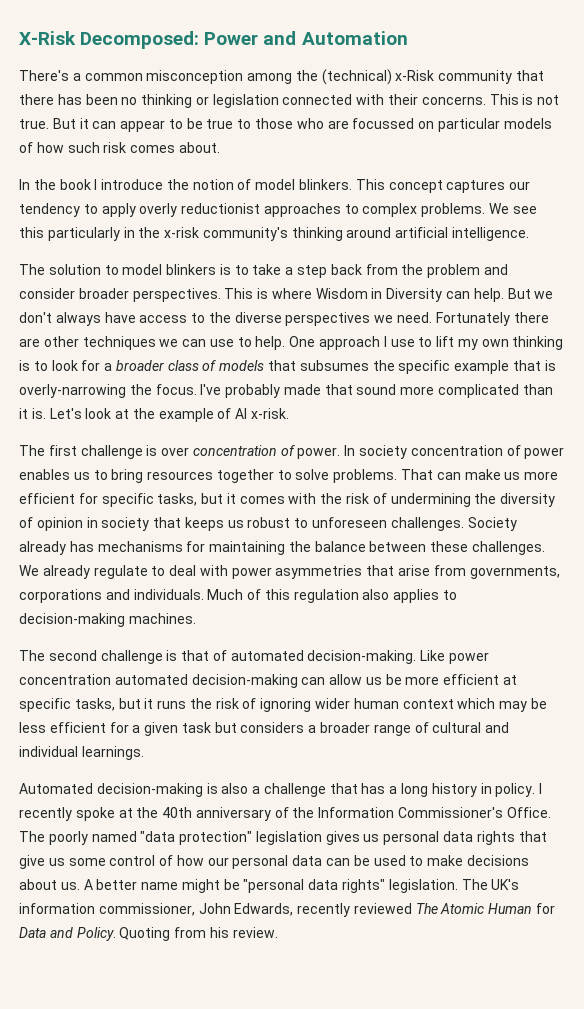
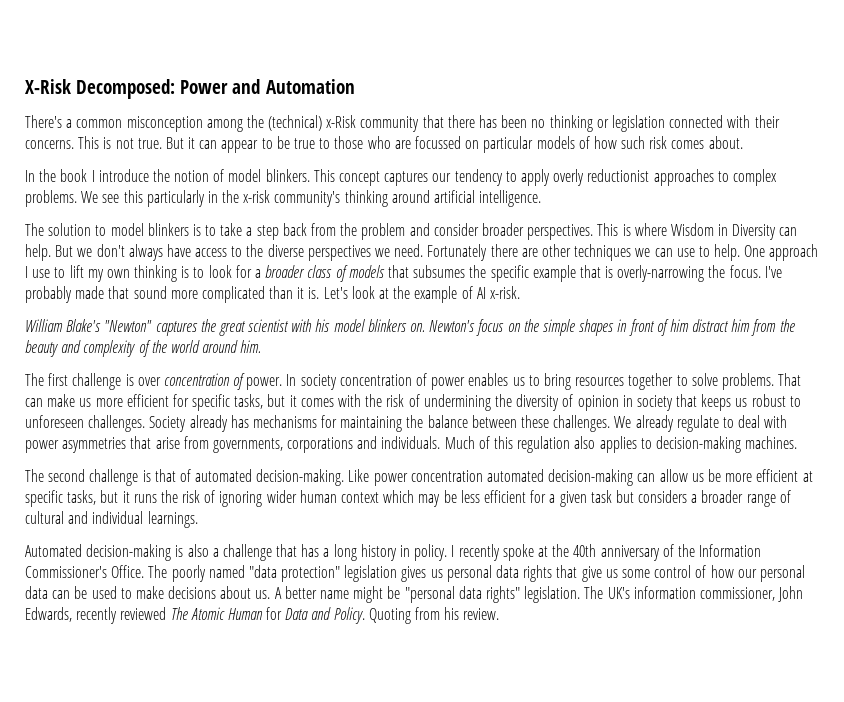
+ William Blake's "Newton" captures the great scientist with his model blinkers on. Newton's focus on the simple shapes in front of him distract him from the beauty and complexity of the world around him.

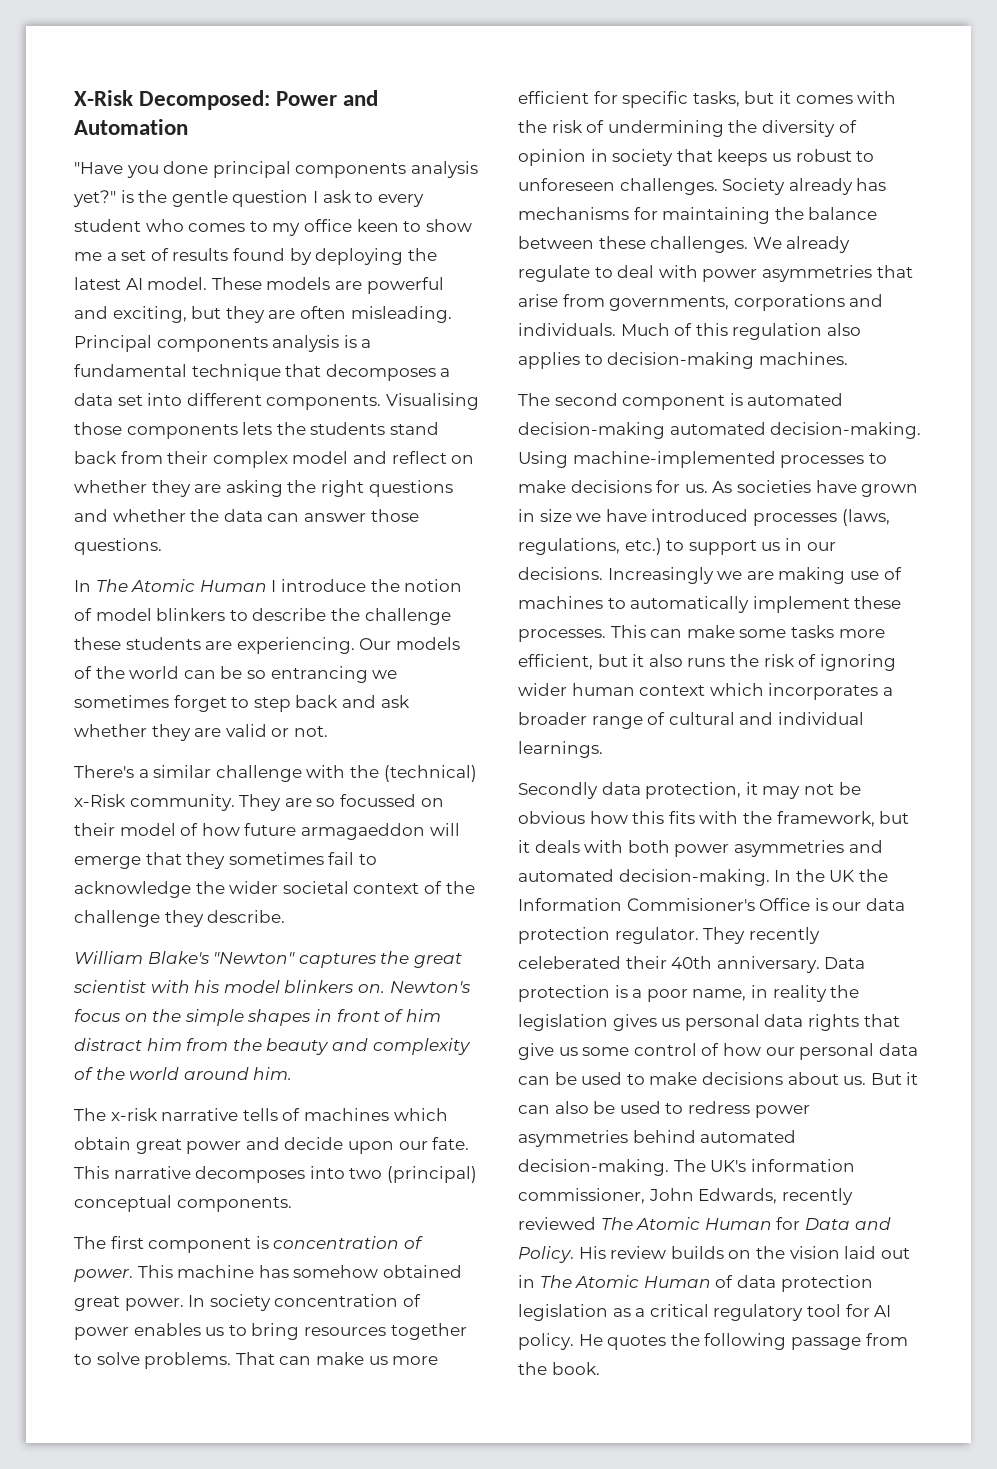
- There's a common misconception among the (technical) x-Risk community that there has been no thinking or legislation connected with their concerns. This is not true. But it can appear to be true to those who are focussed on particular models of how such risk comes about.
- In the book I introduce the notion of model blinkers. This concept captures our tendency to apply overly reductionist approaches to complex problems. We see this particularly in the x-risk community's thinking around artificial intelligence.
- The solution to model blinkers is to take a step back from the problem and consider broader perspectives. This is where Wisdom in Diversity can help. But we don't always have access to the diverse perspectives we need. Fortunately there are other techniques we can use to help. One approach I use to lift my own thinking is to look for a broader class of models that subsumes the specific example that is overly-narrowing the focus. I've probably made that sound more complicated than it is. Let's look at the example of AI x-risk.
+ "Have you done principal components analysis yet?" is the gentle question I ask to every student who comes to my office keen to show me a set of results found by deploying the latest AI model. These models are powerful and exciting, but they are often misleading. Principal components analysis is a fundamental technique that decomposes a data set into different components. Visualising those components lets the students stand back from their complex model and reflect on whether they are asking the right questions and whether the data can answer those questions.
+ In The Atomic Human I introduce the notion of model blinkers to describe the challenge these students are experiencing. Our models of the world can be so entrancing we sometimes forget to step back and ask whether they are valid or not.
+ There's a similar challenge with the (technical) x-Risk community. They are so focussed on their model of how future armagaeddon will emerge that they sometimes fail to acknowledge the wider societal context of the challenge they describe.
- The first challenge is over concentration of power.
+ The x-risk narrative tells of machines which obtain great power and decide upon our fate. This narrative decomposes into two (principal) conceptual components.
+ The first component is concentration of power. This machine has somehow obtained great power.
- The second challenge is that of automated decision-making. Like power concentration automated decision-making can allow us be more efficient at specific tasks, but it runs the risk of ignoring wider human context which may be less efficient for a given task but considers a broader range of cultural and individual learnings.
+ The second component is automated decision-making automated decision-making. Using machine-implemented processes to make decisions for us. As societies have grown in size we have introduced processes (laws, regulations, etc.) to support us in our decisions. Increasingly we are making use of machines to automatically implement these processes. This can make some tasks more efficient, but it also runs the risk of ignoring wider human context which incorporates a broader range of cultural and individual learnings.
- Automated decision-making is also a challenge that has a long history in policy. I recently spoke at the 40th anniversary of the Information Commissioner's Office. The poorly named "data protection" legislation gives us personal data rights that give us some control of how our personal data can be used to make decisions about us.
+ Secondly data protection, it may not be obvious how this fits with the framework, but it deals with both power asymmetries and automated decision-making. In the UK the Information Commisioner's Office is our data protection regulator. They recently celeberated their 40th anniversary. Data protection is a poor name, in reality the legislation gives us personal data rights that give us some control of how our personal data can be used to make decisions about us.
- A better name might be "personal data rights" legislation.
+ But it can also be used to redress power asymmetries behind automated decision-making.
- Quoting from his review.
+ His review builds on the vision laid out in The Atomic Human of data protection legislation as a critical regulatory tool for AI policy. He quotes the following passage from the book.

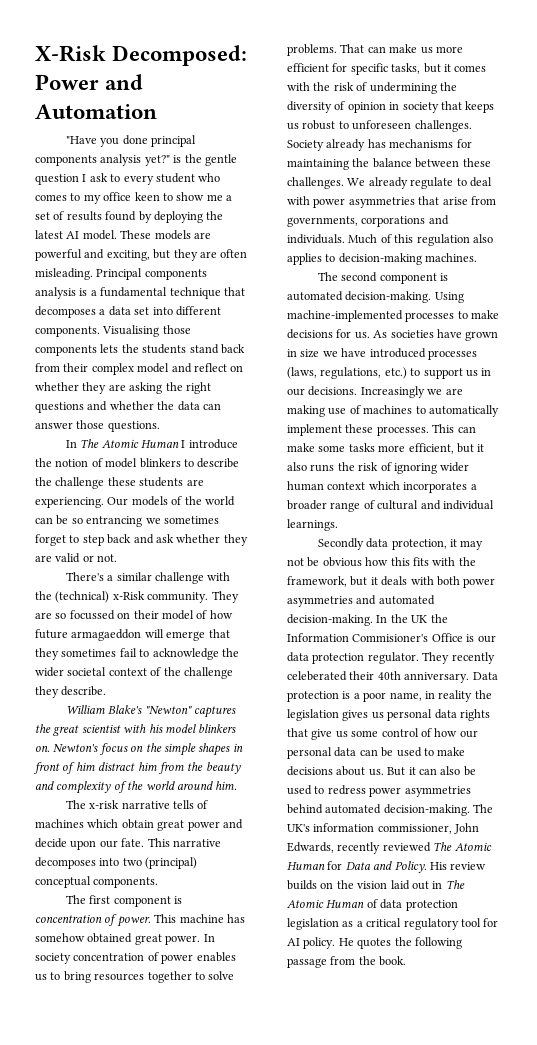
- The second component is automated decision-making automated decision-making.
+ The second component is automated decision-making.

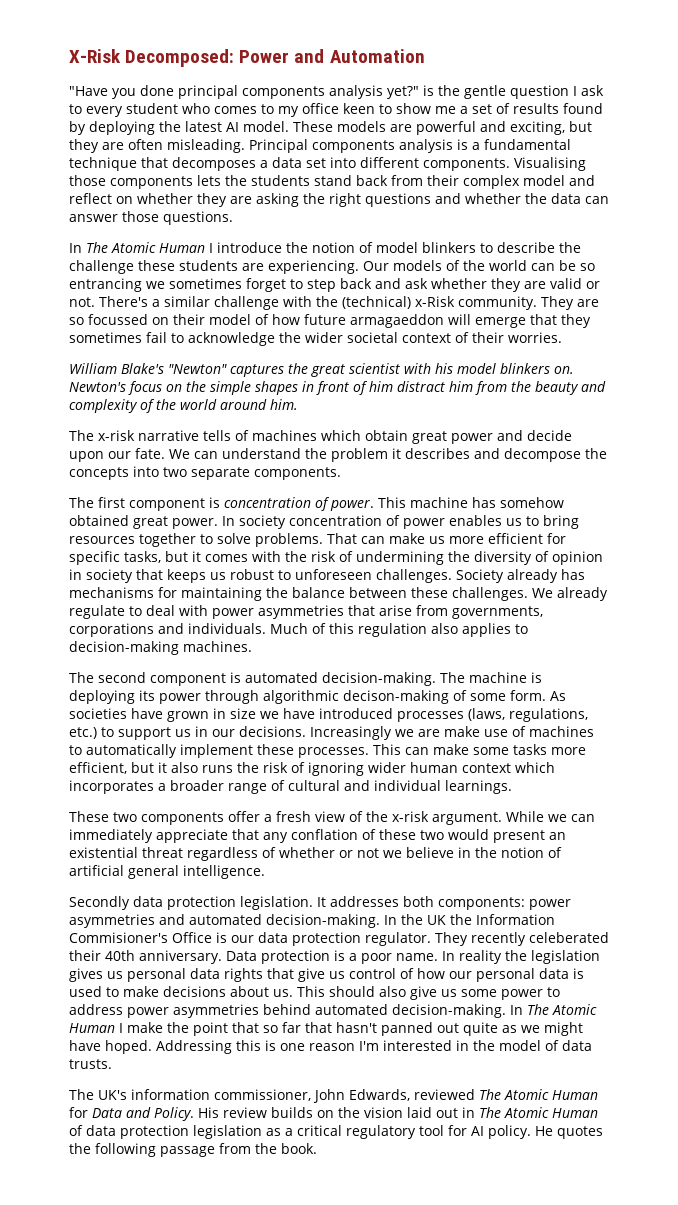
- Our models of the world can be so entrancing we sometimes forget to step back and ask whether they are valid or not.
- There's a similar challenge with the (technical) x-Risk community.
+ Our models of the world can be so entrancing we sometimes forget to step back and ask whether they are valid or not. There's a similar challenge with the (technical) x-Risk community.
- They are so focussed on their model of how future armagaeddon will emerge that they sometimes fail to acknowledge the wider societal context of the challenge they describe.
+ They are so focussed on their model of how future armagaeddon will emerge that they sometimes fail to acknowledge the wider societal context of their worries.
- This narrative decomposes into two (principal) conceptual components.
+ We can understand the problem it describes and decompose the concepts into two separate components.
- Using machine-implemented processes to make decisions for us.
+ The machine is deploying its power through algorithmic decison-making of some form.
- Increasingly we are making use of machines to automatically implement these processes.
+ Increasingly we are make use of machines to automatically implement these processes.
- Secondly data protection, it may not be obvious how this fits with the framework, but it deals with both power asymmetries and automated decision-making.
+ These two components offer a fresh view of the x-risk argument. While we can immediately appreciate that any conflation of these two would present an existential threat regardless of whether or not we believe in the notion of artificial general intelligence.
+ Secondly data protection legislation. It addresses both components: power asymmetries and automated decision-making.
- Data protection is a poor name, in reality the legislation gives us personal data rights that give us some control of how our personal data can be used to make decisions about us.
+ Data protection is a poor name. In reality the legislation gives us personal data rights that give us control of how our personal data is used to make decisions about us.
- But it can also be used to redress power asymmetries behind automated decision-making. The UK's information commissioner, John Edwards, recently reviewed The Atomic Human for Data and Policy.
+ This should also give us some power to address power asymmetries behind automated decision-making. In The Atomic Human I make the point that so far that hasn't panned out quite as we might have hoped. Addressing this is one reason I'm interested in the model of data trusts.
+ The UK's information commissioner, John Edwards, reviewed The Atomic Human for Data and Policy.

